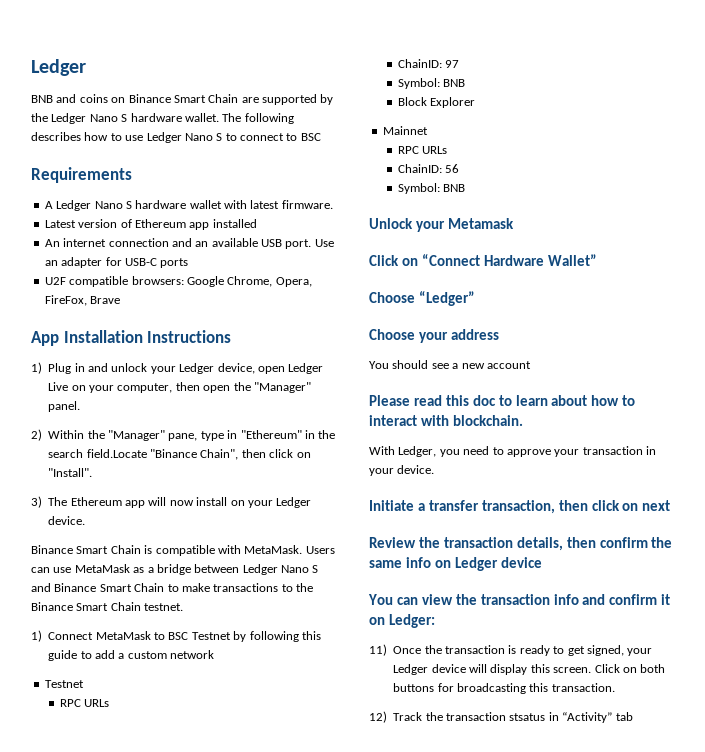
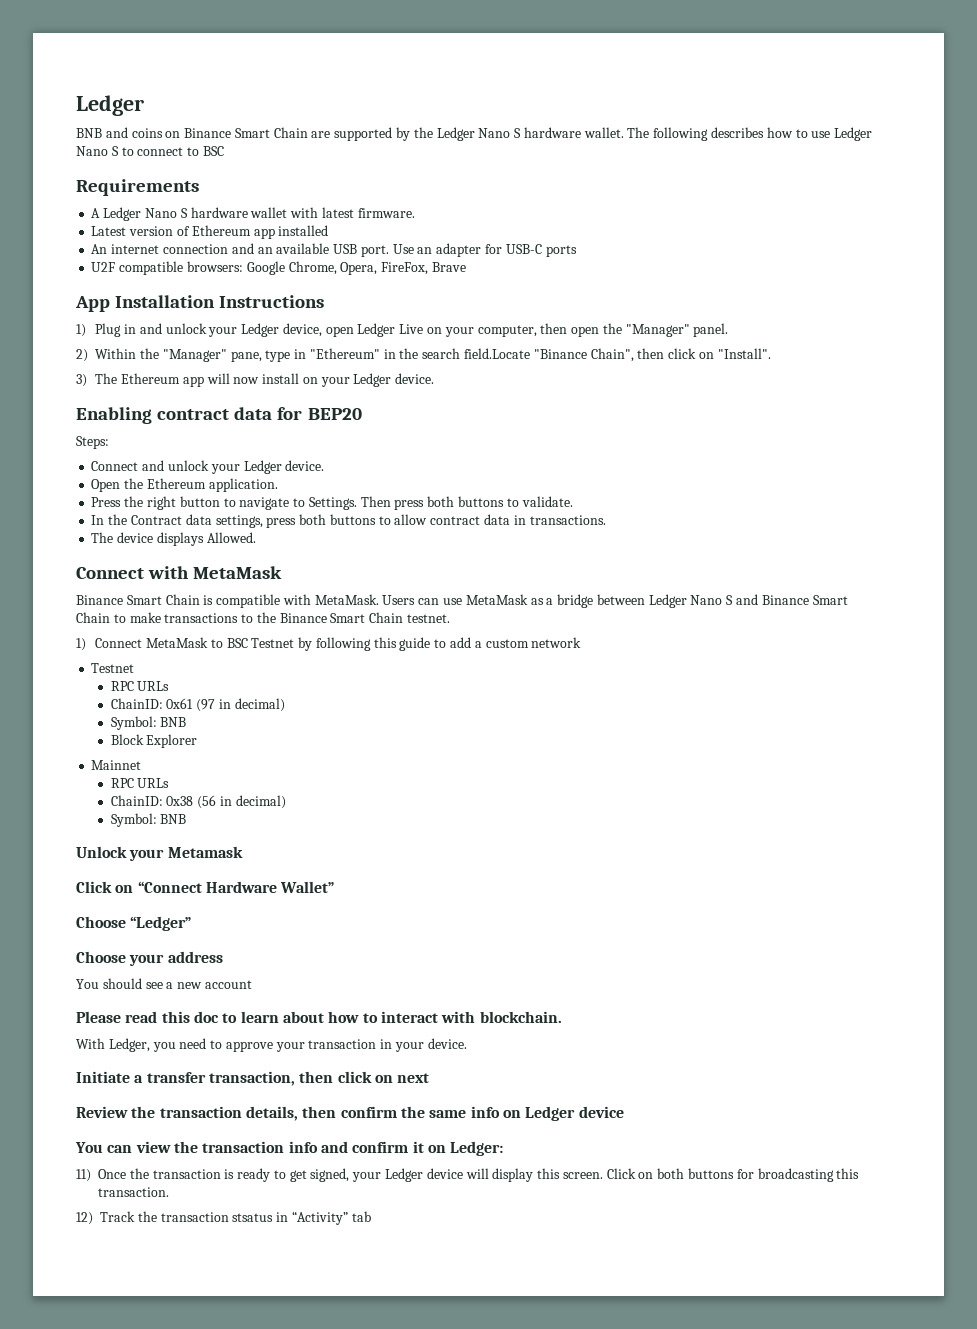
+ Enabling contract data for BEP20
+ Steps:
+ Connect and unlock your Ledger device.
+ Open the Ethereum application.
+ Press the right button to navigate to Settings. Then press both buttons to validate.
+ In the Contract data settings, press both buttons to allow contract data in transactions.
+ The device displays Allowed.
+ Connect with MetaMask
- ChainID: 97
+ ChainID: 0x61 (97 in decimal)
- ChainID: 56
+ ChainID: 0x38 (56 in decimal)

